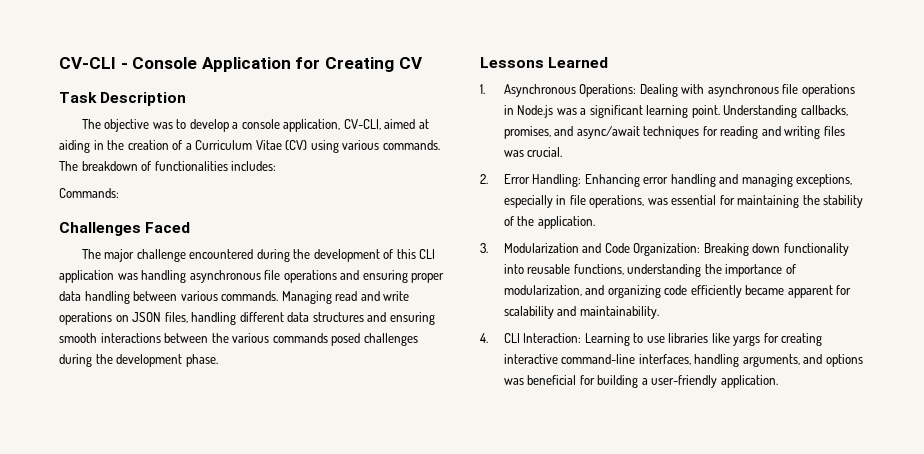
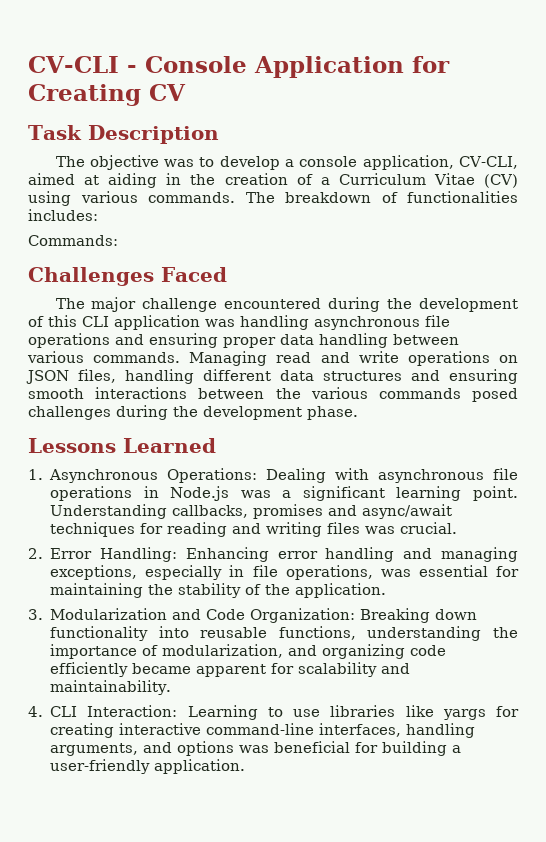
- Understanding callbacks, promises, and async/await techniques for reading and writing files was crucial.
+ Understanding callbacks, promises and async/await techniques for reading and writing files was crucial.

